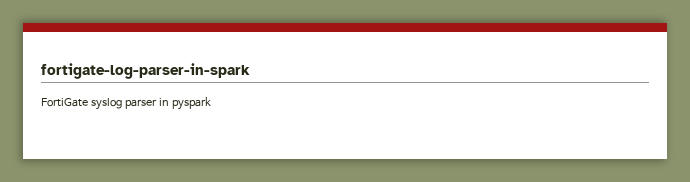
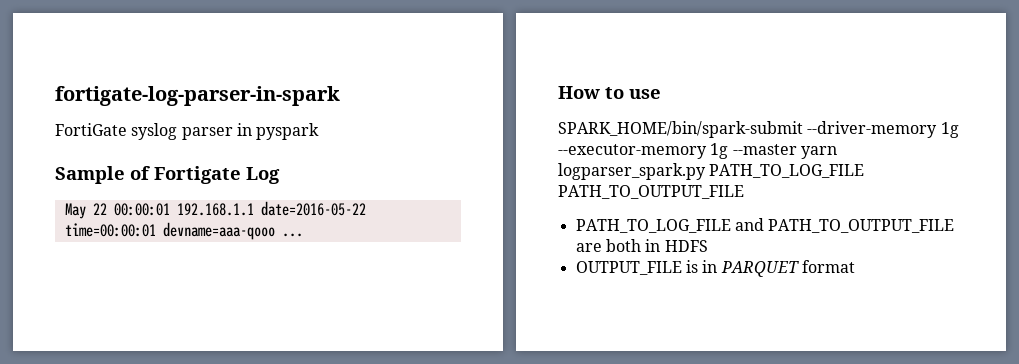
+ Sample of Fortigate Log
+ May 22 00:00:01 192.168.1.1 date=2016-05-22 time=00:00:01 devname=aaa-qooo ...
+ How to use
+ SPARK_HOME/bin/spark-submit --driver-memory 1g --executor-memory 1g --master yarn logparser_spark.py PATH_TO_LOG_FILE PATH_TO_OUTPUT_FILE
+ PATH_TO_LOG_FILE and PATH_TO_OUTPUT_FILE are both in HDFS
+ OUTPUT_FILE is in PARQUET format

